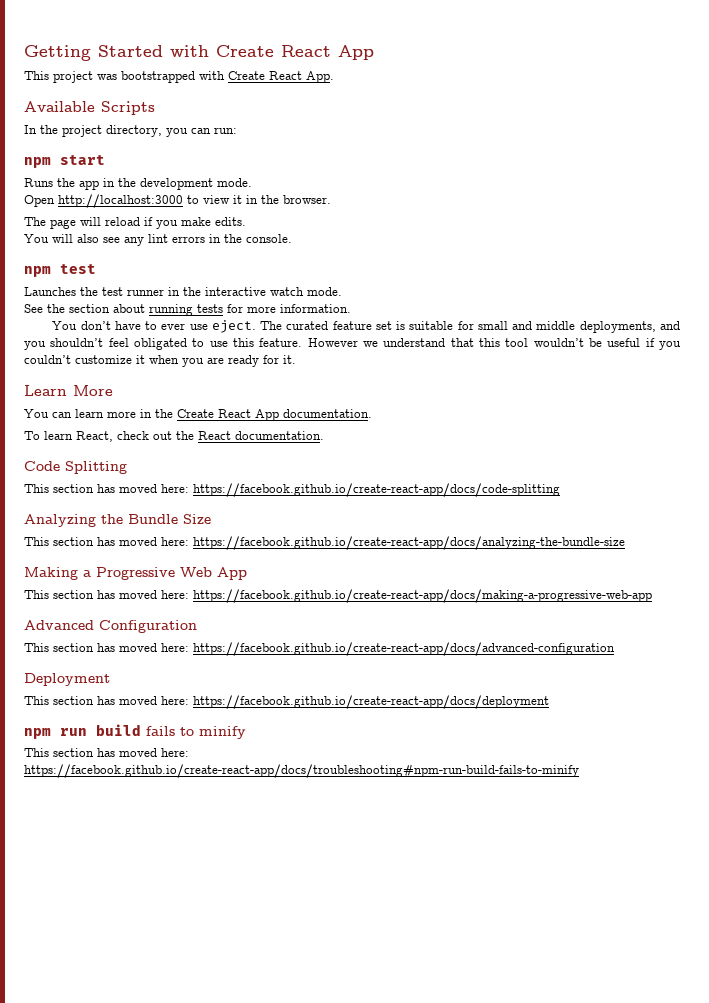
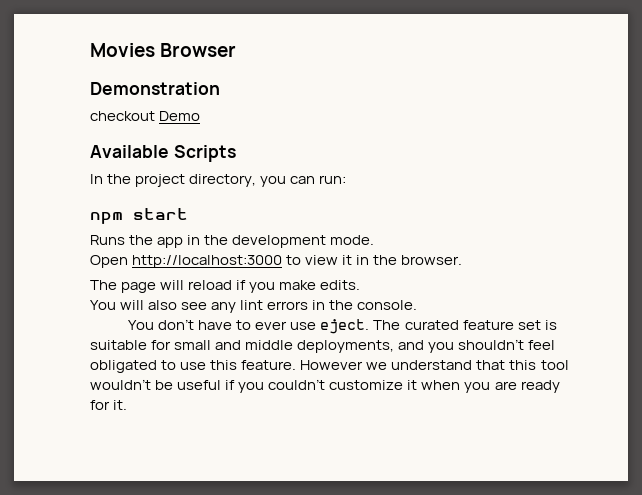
- Getting Started with Create React App
- This project was bootstrapped with Create React App.
+ Movies Browser
+ Demonstration
+ checkout Demo
- npm test
- Launches the test runner in the interactive watch mode.
- See the section about running tests for more information.
- Learn More
- You can learn more in the Create React App documentation.
- To learn React, check out the React documentation.
- Code Splitting
- This section has moved here: https://facebook.github.io/create-react-app/docs/code-splitting
- Analyzing the Bundle Size
- This section has moved here: https://facebook.github.io/create-react-app/docs/analyzing-the-bundle-size
- Making a Progressive Web App
- This section has moved here: https://facebook.github.io/create-react-app/docs/making-a-progressive-web-app
- Advanced Configuration
- This section has moved here: https://facebook.github.io/create-react-app/docs/advanced-configuration
- Deployment
- This section has moved here: https://facebook.github.io/create-react-app/docs/deployment
- npm run build fails to minify
- This section has moved here: https://facebook.github.io/create-react-app/docs/troubleshooting#npm-run-build-fails-to-minify

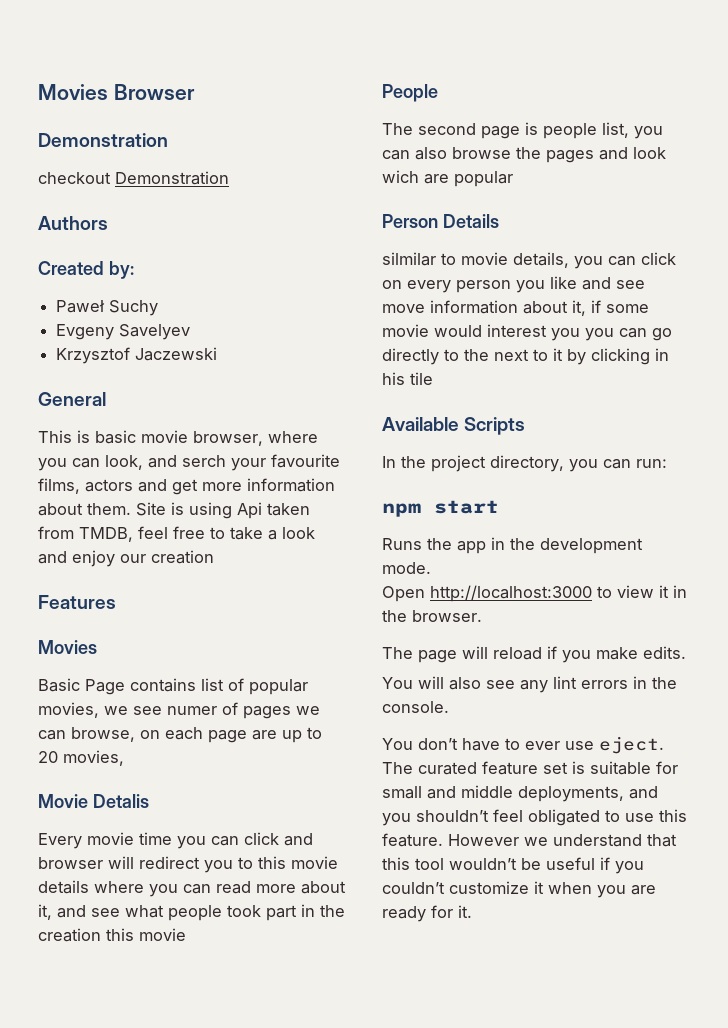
- checkout Demo
+ checkout Demonstration
+ Authors
+ Created by:
+ Paweł Suchy
+ Evgeny Savelyev
+ Krzysztof Jaczewski
+ General
+ This is basic movie browser, where you can look, and serch your favourite films, actors and get more information about them. Site is using Api taken from TMDB, feel free to take a look and enjoy our creation
+ Features
+ Movies
+ Basic Page contains list of popular movies, we see numer of pages we can browse, on each page are up to 20 movies,
+ Movie Detalis
+ Every movie time you can click and browser will redirect you to this movie details where you can read more about it, and see what people took part in the creation this movie
+ People
+ The second page is people list, you can also browse the pages and look wich are popular
+ Person Details
+ silmilar to movie details, you can click on every person you like and see move information about it, if some movie would interest you you can go directly to the next to it by clicking in his tile

